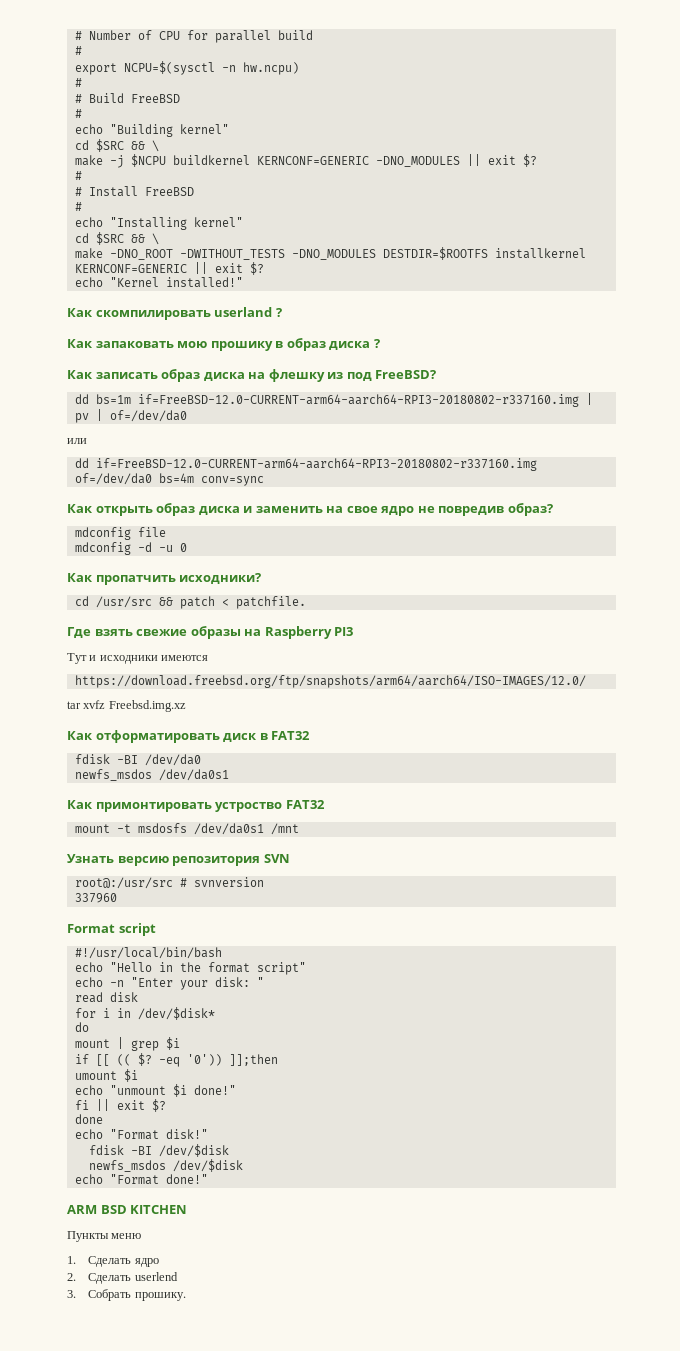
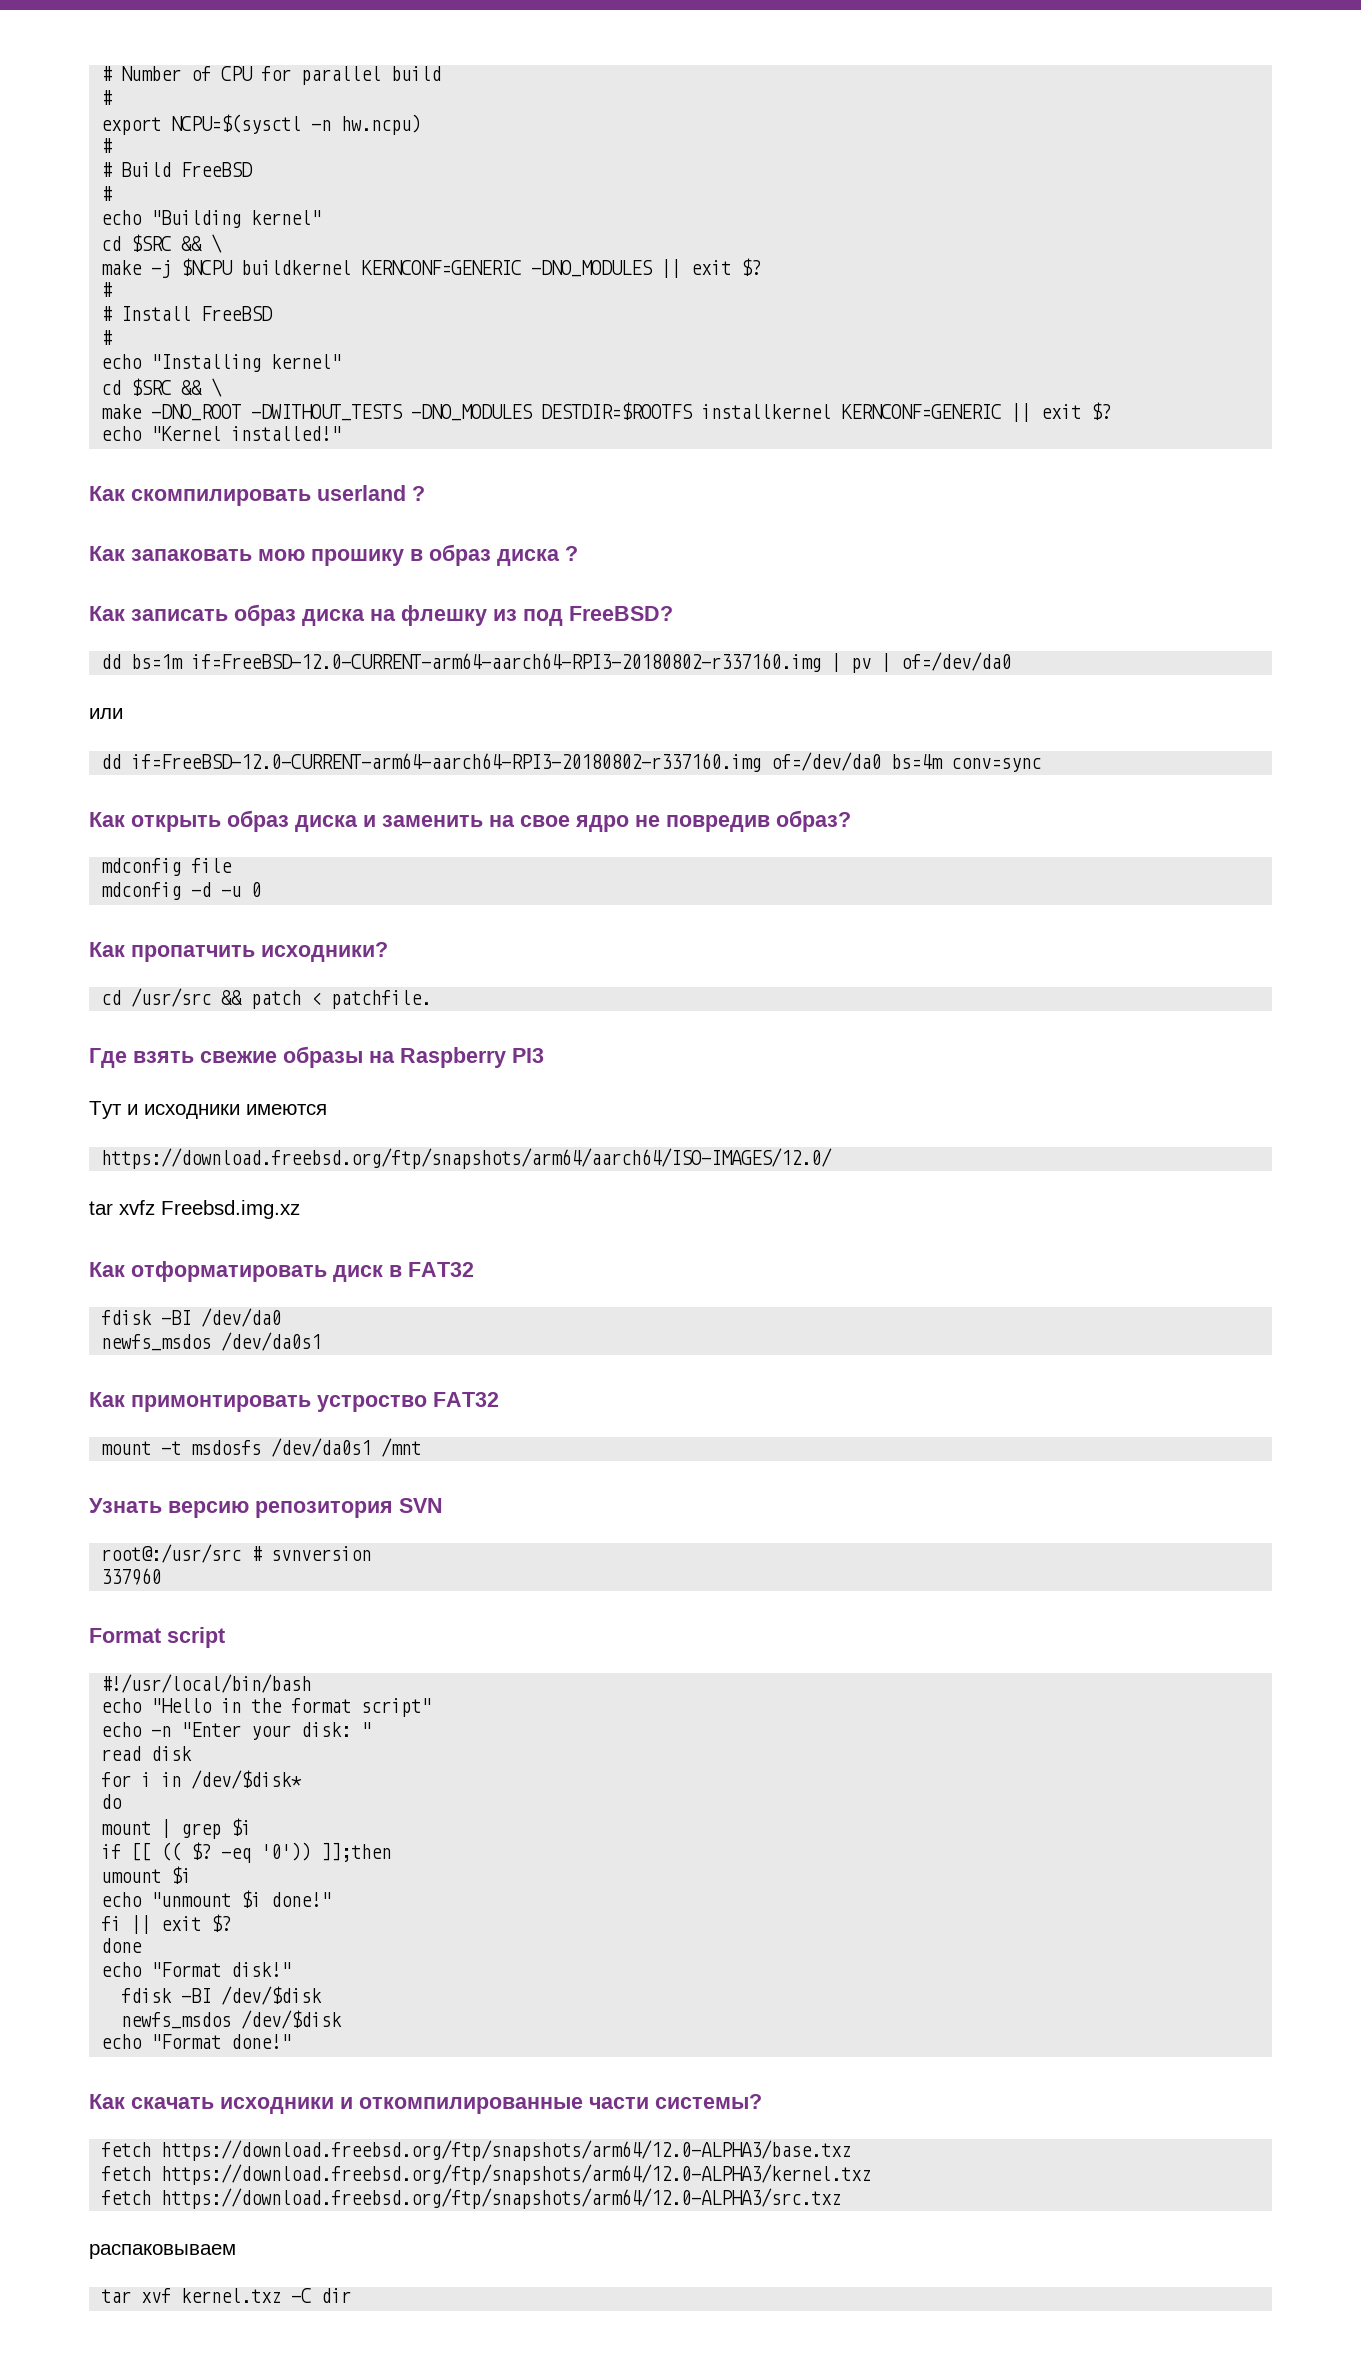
- ARM BSD KITCHEN
- Пункты меню
- 1. Сделать ядро
- 2. Сделать userlend
- 3. Собрать прошику.
+ Как скачать исходники и откомпилированные части системы?
+ fetch https://download.freebsd.org/ftp/snapshots/arm64/12.0-ALPHA3/base.txz
+ fetch https://download.freebsd.org/ftp/snapshots/arm64/12.0-ALPHA3/kernel.txz
+ fetch https://download.freebsd.org/ftp/snapshots/arm64/12.0-ALPHA3/src.txz
+ распаковываем
+ tar xvf kernel.txz -C dir

